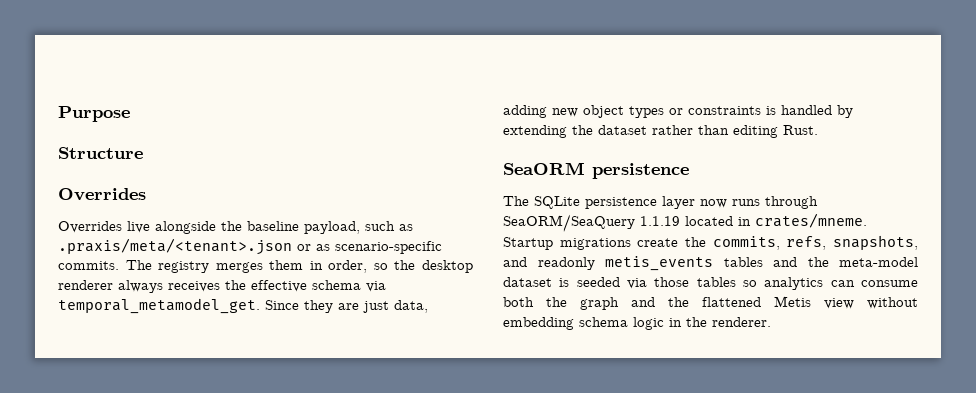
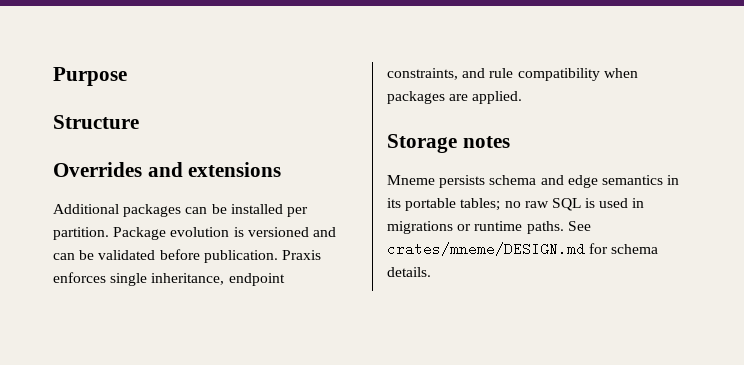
  Structure
- Overrides
- Overrides live alongside the baseline payload, such as .praxis/meta/<tenant>.json or as scenario-specific commits. The registry merges them in order, so the desktop renderer always receives the effective schema via temporal_metamodel_get. Since they are just data, adding new object types or constraints is handled by extending the dataset rather than editing Rust.
- SeaORM persistence
- The SQLite persistence layer now runs through SeaORM/SeaQuery 1.1.19 located in crates/mneme. Startup migrations create the commits, refs, snapshots, and readonly metis_events tables and the meta-model dataset is seeded via those tables so analytics can consume both the graph and the flattened Metis view without embedding schema logic in the renderer.
+ Overrides and extensions
+ Additional packages can be installed per partition. Package evolution is versioned and can be validated before publication. Praxis enforces single inheritance, endpoint constraints, and rule compatibility when packages are applied.
+ Storage notes
+ Mneme persists schema and edge semantics in its portable tables; no raw SQL is used in migrations or runtime paths. See crates/mneme/DESIGN.md for schema details.

